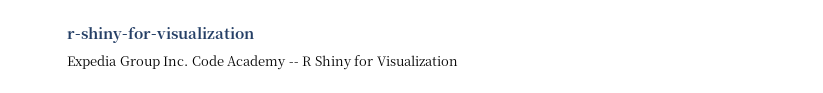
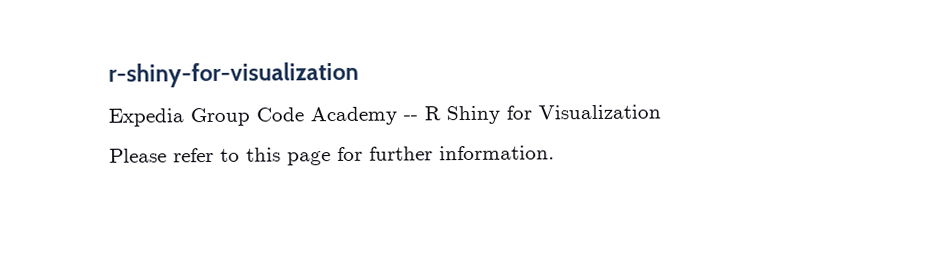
- Expedia Group Inc. Code Academy -- R Shiny for Visualization
+ Expedia Group Code Academy -- R Shiny for Visualization
+ Please refer to this page for further information.

